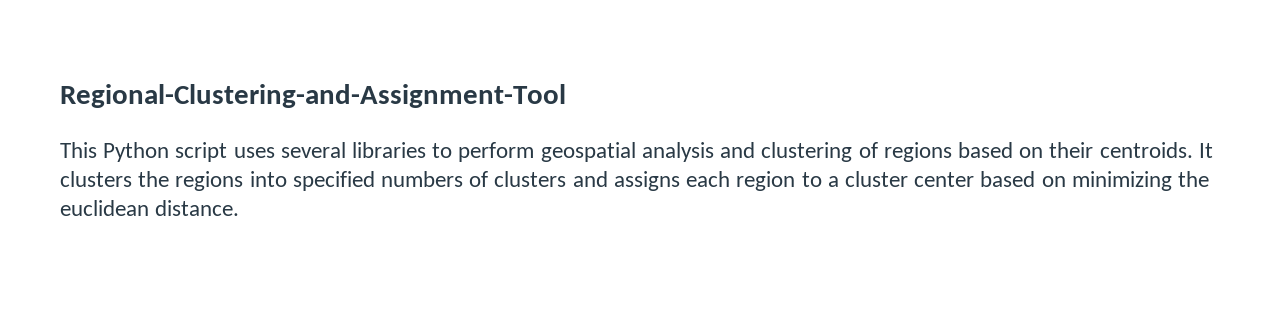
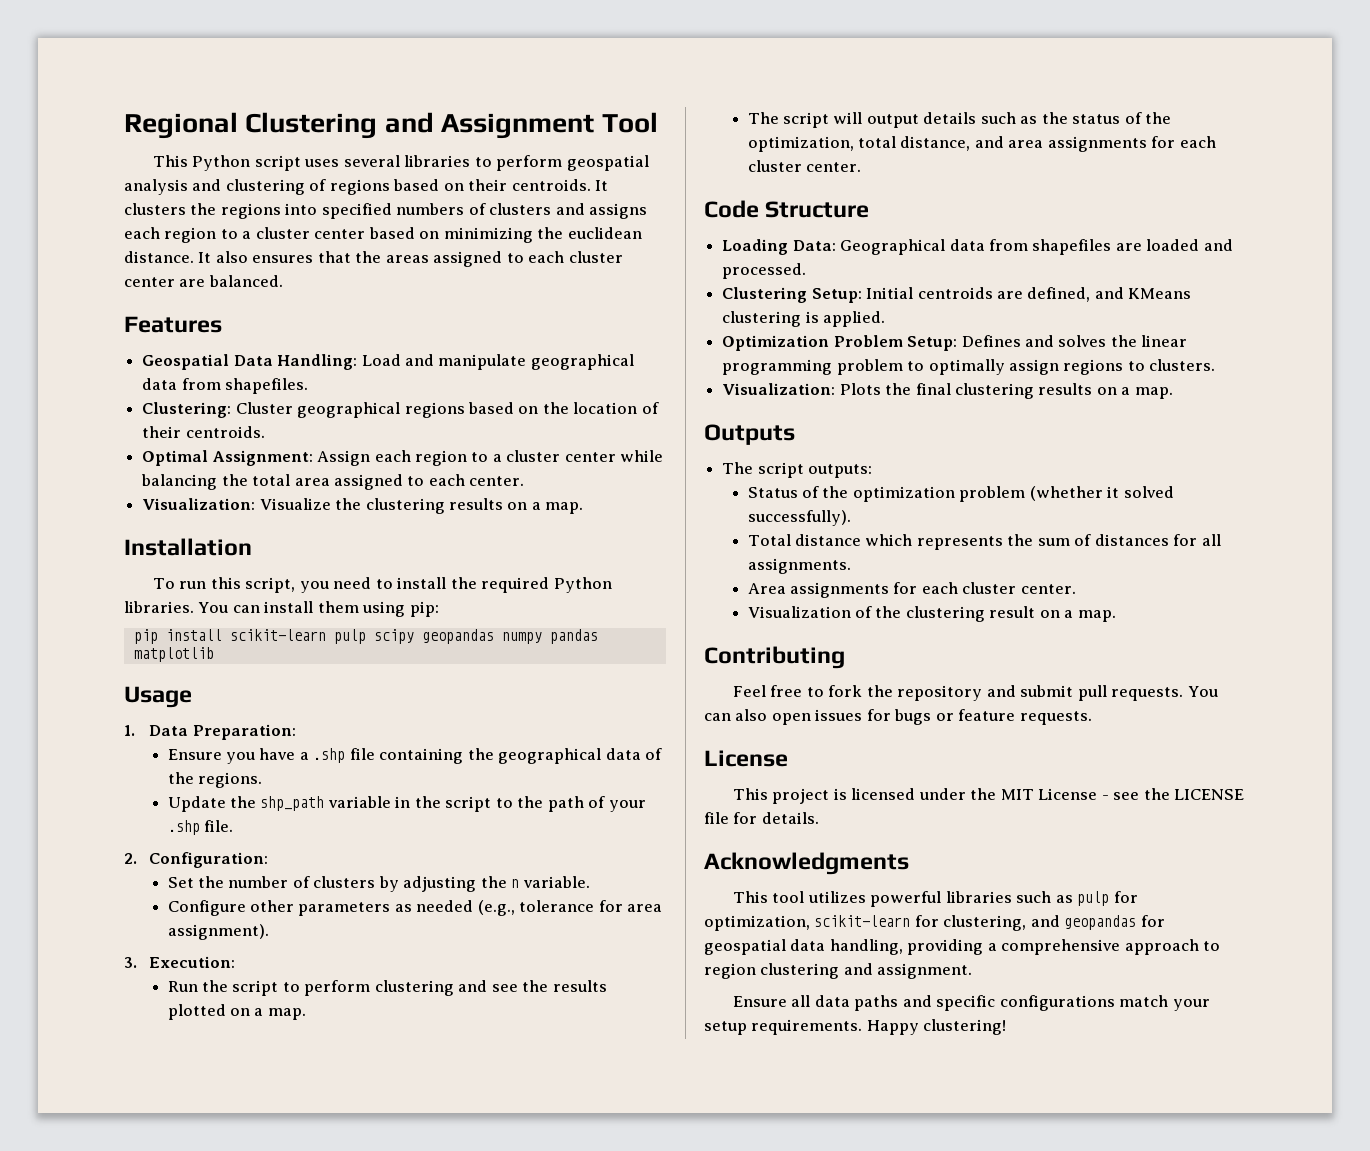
- Regional-Clustering-and-Assignment-Tool
+ Regional Clustering and Assignment Tool
+ It also ensures that the areas assigned to each cluster center are balanced.
+ Features
+ Geospatial Data Handling: Load and manipulate geographical data from shapefiles.
+ Clustering: Cluster geographical regions based on the location of their centroids.
+ Optimal Assignment: Assign each region to a cluster center while balancing the total area assigned to each center.
+ Visualization: Visualize the clustering results on a map.
+ Installation
+ To run this script, you need to install the required Python libraries. You can install them using pip:
+ pip install scikit-learn pulp scipy geopandas numpy pandas matplotlib
+ Usage
+ 1. Data Preparation:
+ Ensure you have a .shp file containing the geographical data of the regions.
+ Update the shp_path variable in the script to the path of your .shp file.
+ 2. Configuration:
+ Set the number of clusters by adjusting the n variable.
+ Configure other parameters as needed (e.g., tolerance for area assignment).
+ 3. Execution:
+ Run the script to perform clustering and see the results plotted on a map.
+ The script will output details such as the status of the optimization, total distance, and area assignments for each cluster center.
+ Code Structure
+ Loading Data: Geographical data from shapefiles are loaded and processed.
+ Clustering Setup: Initial centroids are defined, and KMeans clustering is applied.
+ Optimization Problem Setup: Defines and solves the linear programming problem to optimally assign regions to clusters.
+ Visualization: Plots the final clustering results on a map.
+ Outputs
+ The script outputs:
+ Status of the optimization problem (whether it solved successfully).
+ Total distance which represents the sum of distances for all assignments.
+ Area assignments for each cluster center.
+ Visualization of the clustering result on a map.
+ Contributing
+ Feel free to fork the repository and submit pull requests. You can also open issues for bugs or feature requests.
+ License
+ This project is licensed under the MIT License - see the LICENSE file for details.
+ Acknowledgments
+ This tool utilizes powerful libraries such as pulp for optimization, scikit-learn for clustering, and geopandas for geospatial data handling, providing a comprehensive approach to region clustering and assignment.
+ Ensure all data paths and specific configurations match your setup requirements. Happy clustering!

